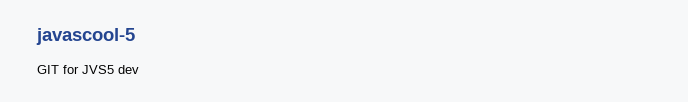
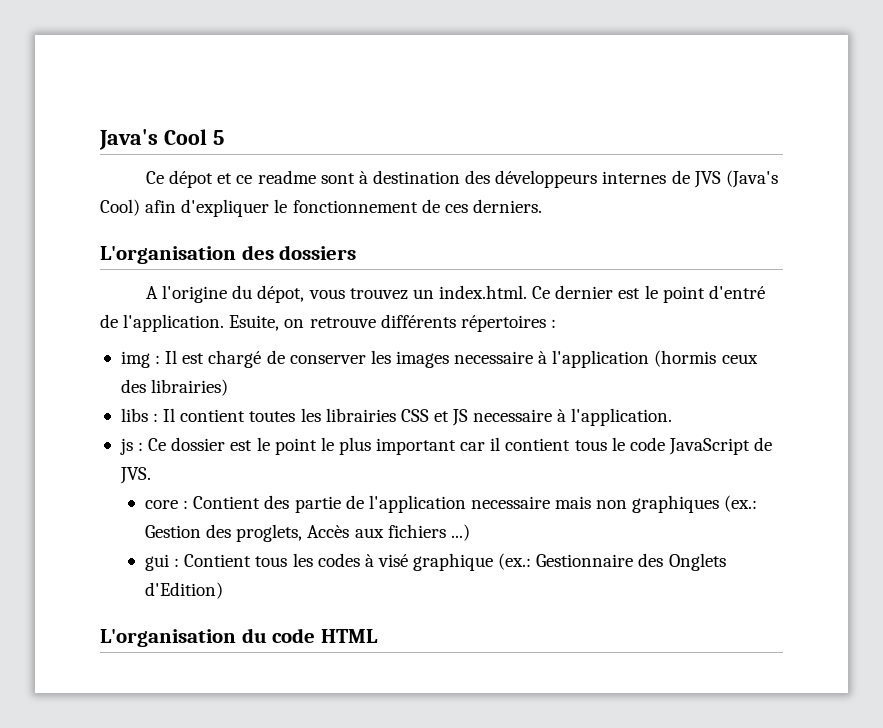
- javascool-5
- GIT for JVS5 dev
+ Java's Cool 5
+ Ce dépot et ce readme sont à destination des développeurs internes de JVS (Java's Cool) afin d'expliquer le fonctionnement de ces derniers.
+ L'organisation des dossiers
+ A l'origine du dépot, vous trouvez un index.html. Ce dernier est le point d'entré de l'application. Esuite, on retrouve différents répertoires :
+ img : Il est chargé de conserver les images necessaire à l'application (hormis ceux des librairies)
+ libs : Il contient toutes les librairies CSS et JS necessaire à l'application.
+ js : Ce dossier est le point le plus important car il contient tous le code JavaScript de JVS.
+ core : Contient des partie de l'application necessaire mais non graphiques (ex.: Gestion des proglets, Accès aux fichiers ...)
+ gui : Contient tous les codes à visé graphique (ex.: Gestionnaire des Onglets d'Edition)
+ L'organisation du code HTML

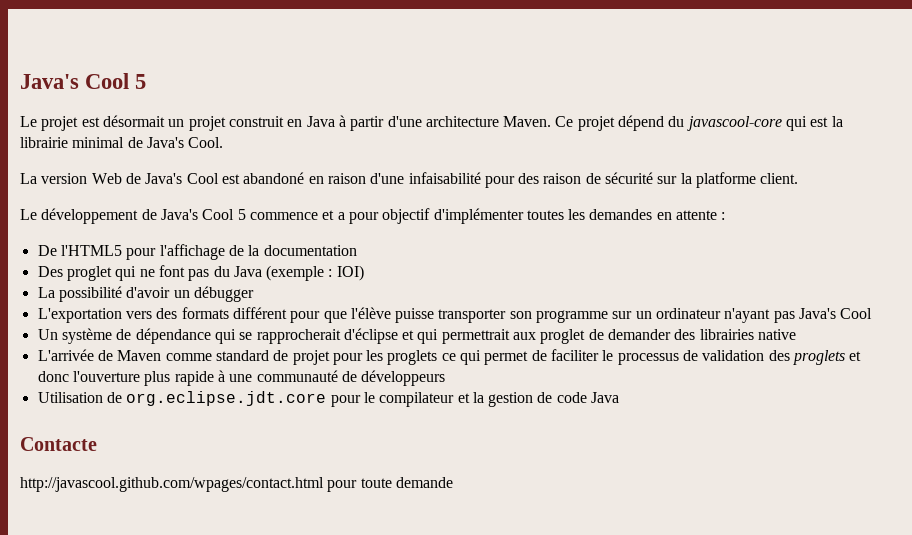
- Ce dépot et ce readme sont à destination des développeurs internes de JVS (Java's Cool) afin d'expliquer le fonctionnement de ces derniers.
- L'organisation des dossiers
- A l'origine du dépot, vous trouvez un index.html. Ce dernier est le point d'entré de l'application. Esuite, on retrouve différents répertoires :
- img : Il est chargé de conserver les images necessaire à l'application (hormis ceux des librairies)
- libs : Il contient toutes les librairies CSS et JS necessaire à l'application.
- js : Ce dossier est le point le plus important car il contient tous le code JavaScript de JVS.
- core : Contient des partie de l'application necessaire mais non graphiques (ex.: Gestion des proglets, Accès aux fichiers ...)
- gui : Contient tous les codes à visé graphique (ex.: Gestionnaire des Onglets d'Edition)
- L'organisation du code HTML
+ Le projet est désormait un projet construit en Java à partir d'une architecture Maven. Ce projet dépend du javascool-core qui est la librairie minimal de Java's Cool.
+ La version Web de Java's Cool est abandoné en raison d'une infaisabilité pour des raison de sécurité sur la platforme client.
+ Le développement de Java's Cool 5 commence et a pour objectif d'implémenter toutes les demandes en attente :
+ De l'HTML5 pour l'affichage de la documentation
+ Des proglet qui ne font pas du Java (exemple : IOI)
+ La possibilité d'avoir un débugger
+ L'exportation vers des formats différent pour que l'élève puisse transporter son programme sur un ordinateur n'ayant pas Java's Cool
+ Un système de dépendance qui se rapprocherait d'éclipse et qui permettrait aux proglet de demander des librairies native
+ L'arrivée de Maven comme standard de projet pour les proglets ce qui permet de faciliter le processus de validation des proglets et donc l'ouverture plus rapide à une communauté de développeurs
+ Utilisation de org.eclipse.jdt.core pour le compilateur et la gestion de code Java
+ Contacte
+ http://javascool.github.com/wpages/contact.html pour toute demande

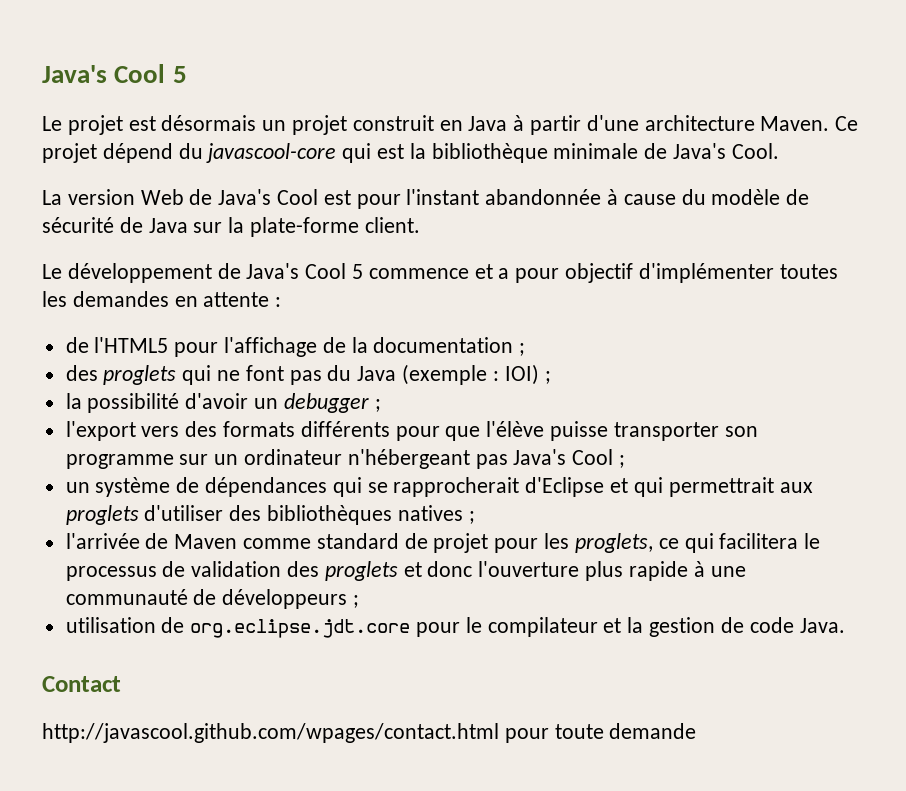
- Le projet est désormait un projet construit en Java à partir d'une architecture Maven.
+ Le projet est désormais un projet construit en Java à partir d'une architecture Maven.
- Ce projet dépend du javascool-core qui est la librairie minimal de Java's Cool.
+ Ce projet dépend du javascool-core qui est la bibliothèque minimale de Java's Cool.
- La version Web de Java's Cool est abandoné en raison d'une infaisabilité pour des raison de sécurité sur la platforme client.
+ La version Web de Java's Cool est pour l'instant abandonnée à cause du modèle de sécurité de Java sur la plate-forme client.
- De l'HTML5 pour l'affichage de la documentation
- Des proglet qui ne font pas du Java (exemple :
+ de l'HTML5 pour l'affichage de la documentation ;
+ des proglets qui ne font pas du Java (exemple :
- IOI)
- La possibilité d'avoir un débugger
- L'exportation vers des formats différent pour que l'élève puisse transporter son programme sur un ordinateur n'ayant pas Java's Cool
- Un système de dépendance qui se rapprocherait d'éclipse et qui permettrait aux proglet de demander des librairies native
- L'arrivée de Maven comme standard de projet pour les proglets ce qui permet de faciliter le processus de validation des proglets et donc l'ouverture plus rapide à une communauté de développeurs
- Utilisation de org.eclipse.jdt.core pour le compilateur et la gestion de code Java
- Contacte
+ IOI) ;
+ la possibilité d'avoir un debugger ;
+ l'export vers des formats différents pour que l'élève puisse transporter son programme sur un ordinateur n'hébergeant pas Java's Cool ;
+ un système de dépendances qui se rapprocherait d'Eclipse et qui permettrait aux proglets d'utiliser des bibliothèques natives ;
+ l'arrivée de Maven comme standard de projet pour les proglets, ce qui facilitera le processus de validation des proglets et donc l'ouverture plus rapide à une communauté de développeurs ;
+ utilisation de org.eclipse.jdt.core pour le compilateur et la gestion de code Java.
+ Contact

